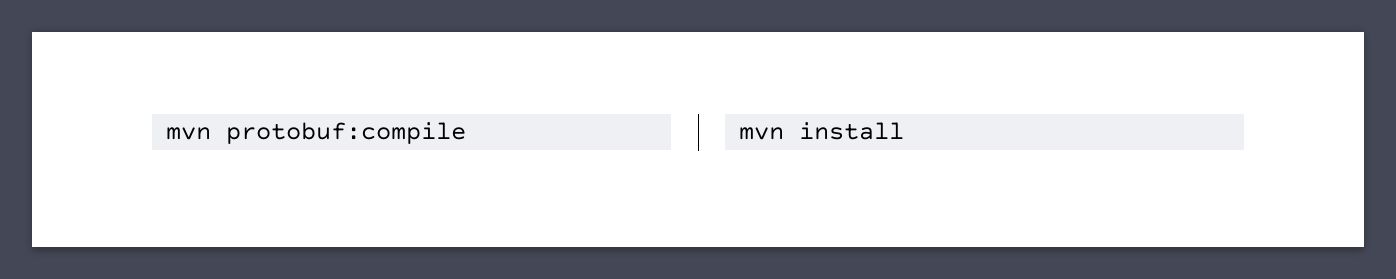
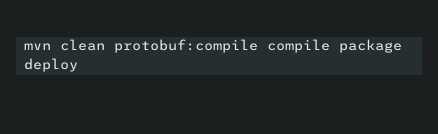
- mvn protobuf:compile
- mvn install
+ mvn clean protobuf:compile compile package deploy

